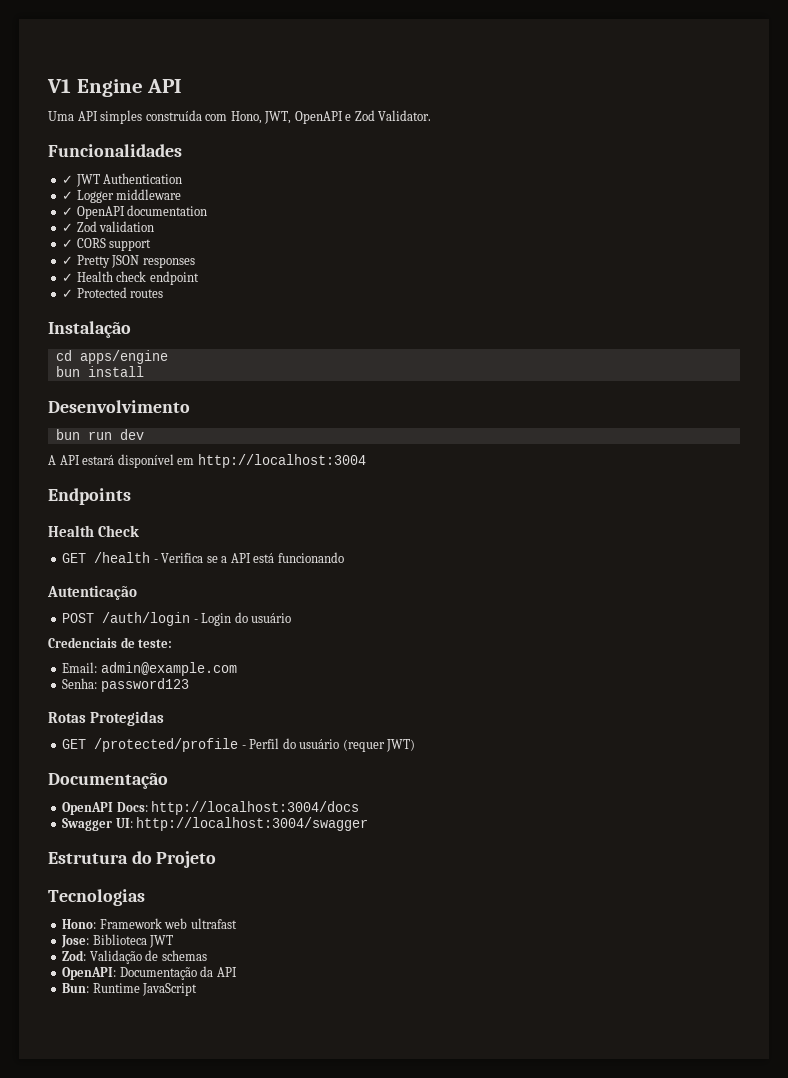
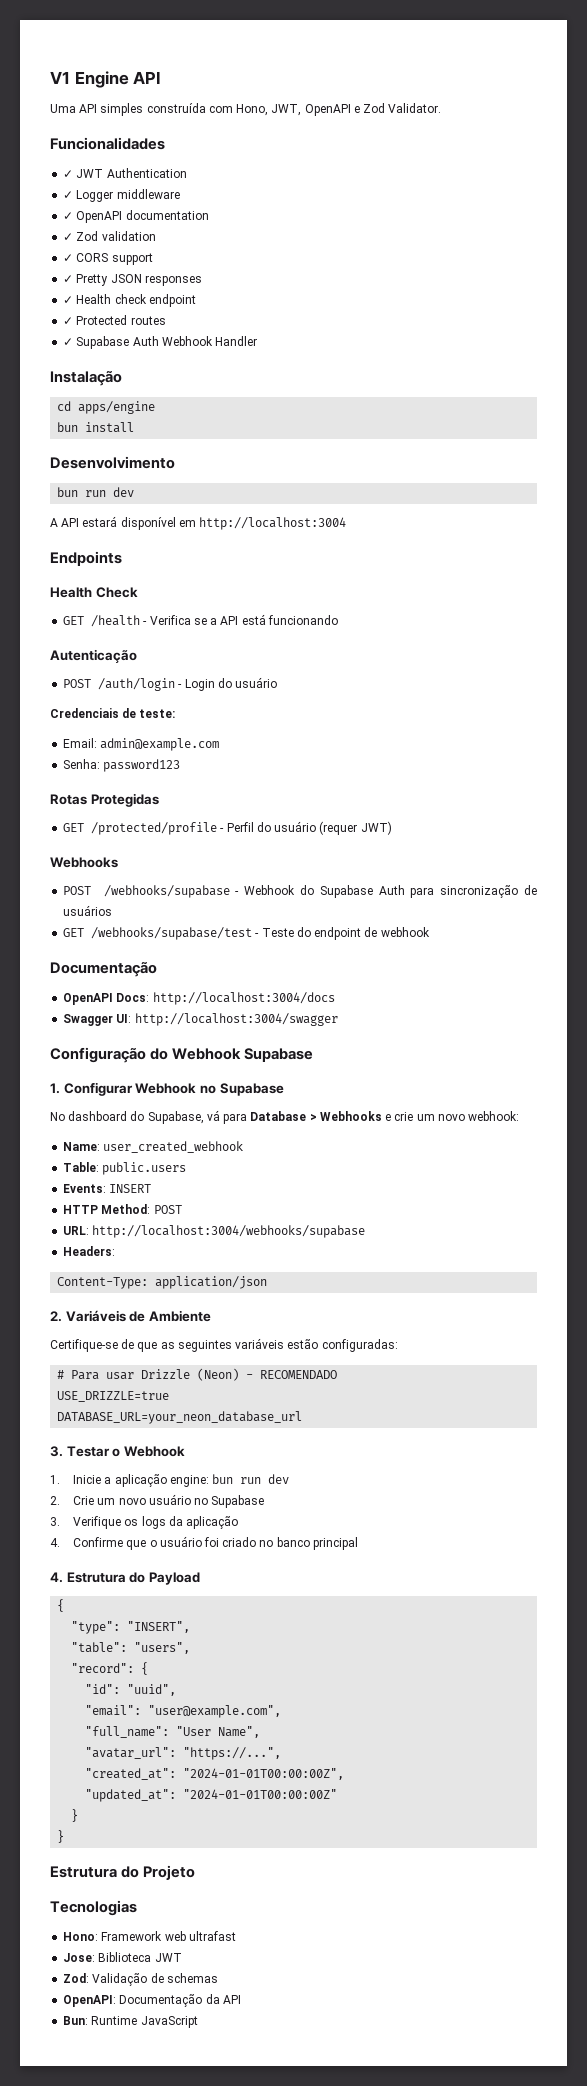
+ ✓ Supabase Auth Webhook Handler
  GET /protected/profile - Perfil do usuário (requer JWT)
+ Webhooks
+ POST /webhooks/supabase - Webhook do Supabase Auth para sincronização de usuários
+ GET /webhooks/supabase/test - Teste do endpoint de webhook
+ Configuração do Webhook Supabase
+ 1. Configurar Webhook no Supabase
+ No dashboard do Supabase, vá para Database > Webhooks e crie um novo webhook:
+ Name: user_created_webhook
+ Table: public.users
+ Events: INSERT
+ HTTP Method: POST
+ URL: http://localhost:3004/webhooks/supabase
+ Headers:
+ Content-Type: application/json
+ 2. Variáveis de Ambiente
+ Certifique-se de que as seguintes variáveis estão configuradas:
+ # Para usar Drizzle (Neon) - RECOMENDADO
+ USE_DRIZZLE=true
+ DATABASE_URL=your_neon_database_url
+ 3. Testar o Webhook
+ 1. Inicie a aplicação engine: bun run dev
+ 2. Crie um novo usuário no Supabase
+ 3. Verifique os logs da aplicação
+ 4. Confirme que o usuário foi criado no banco principal
+ 4. Estrutura do Payload
+ {
+ "type": "INSERT",
+ "table": "users",
+ "record": {
+ "id": "uuid",
+ "email": "user@example.com",
+ "full_name": "User Name",
+ "avatar_url": "https://...",
+ "created_at": "2024-01-01T00:00:00Z",
+ "updated_at": "2024-01-01T00:00:00Z"
+ }
+ }

